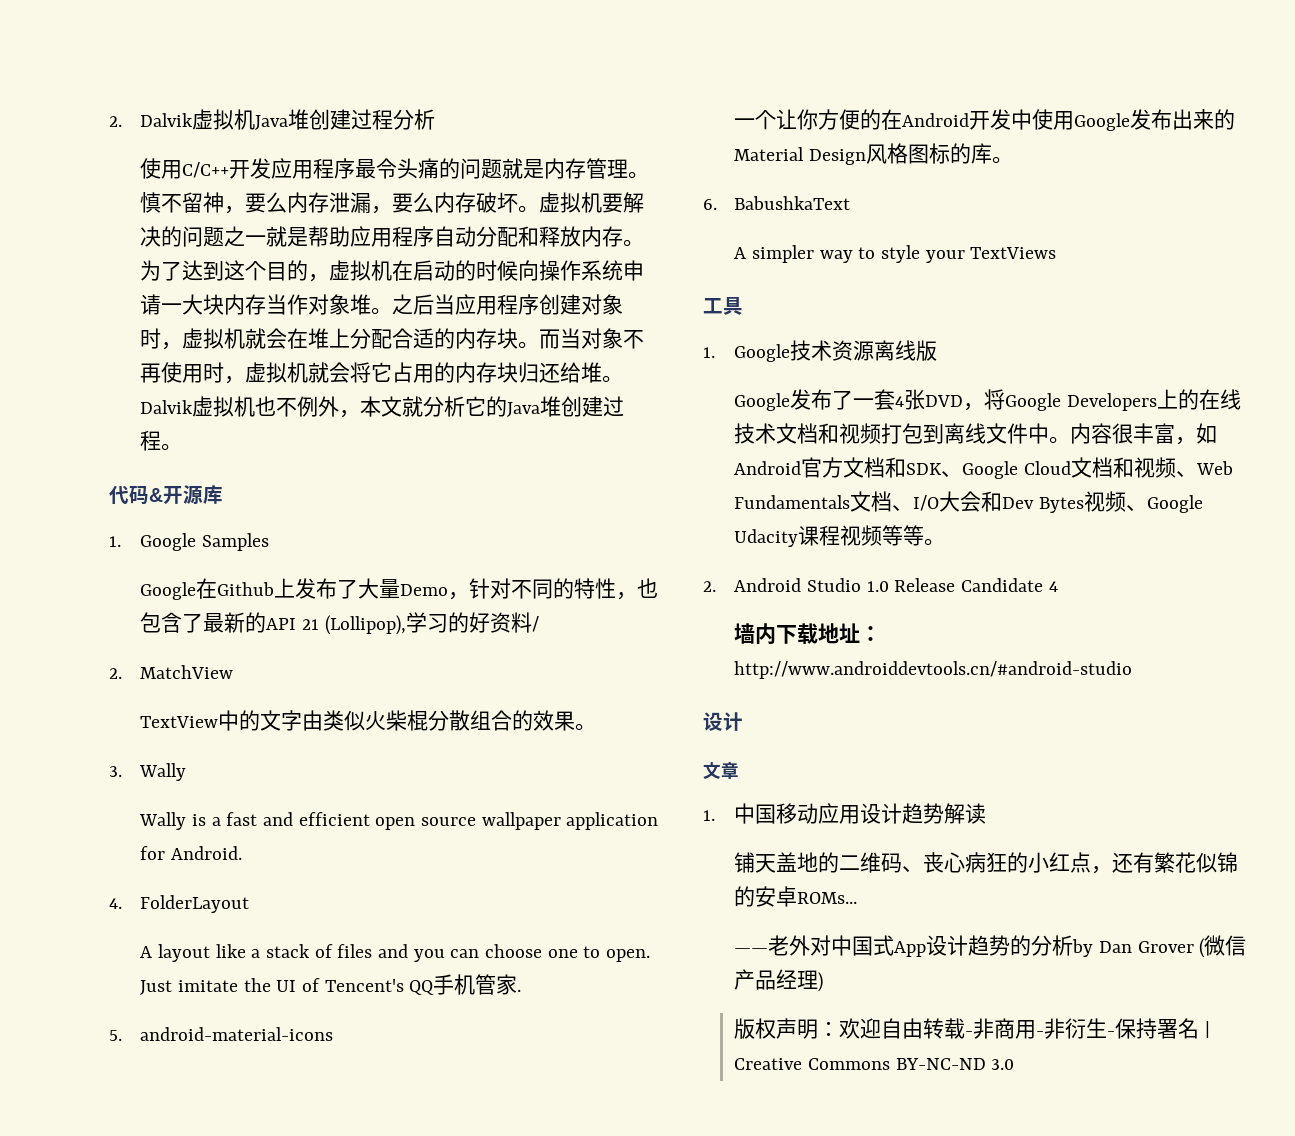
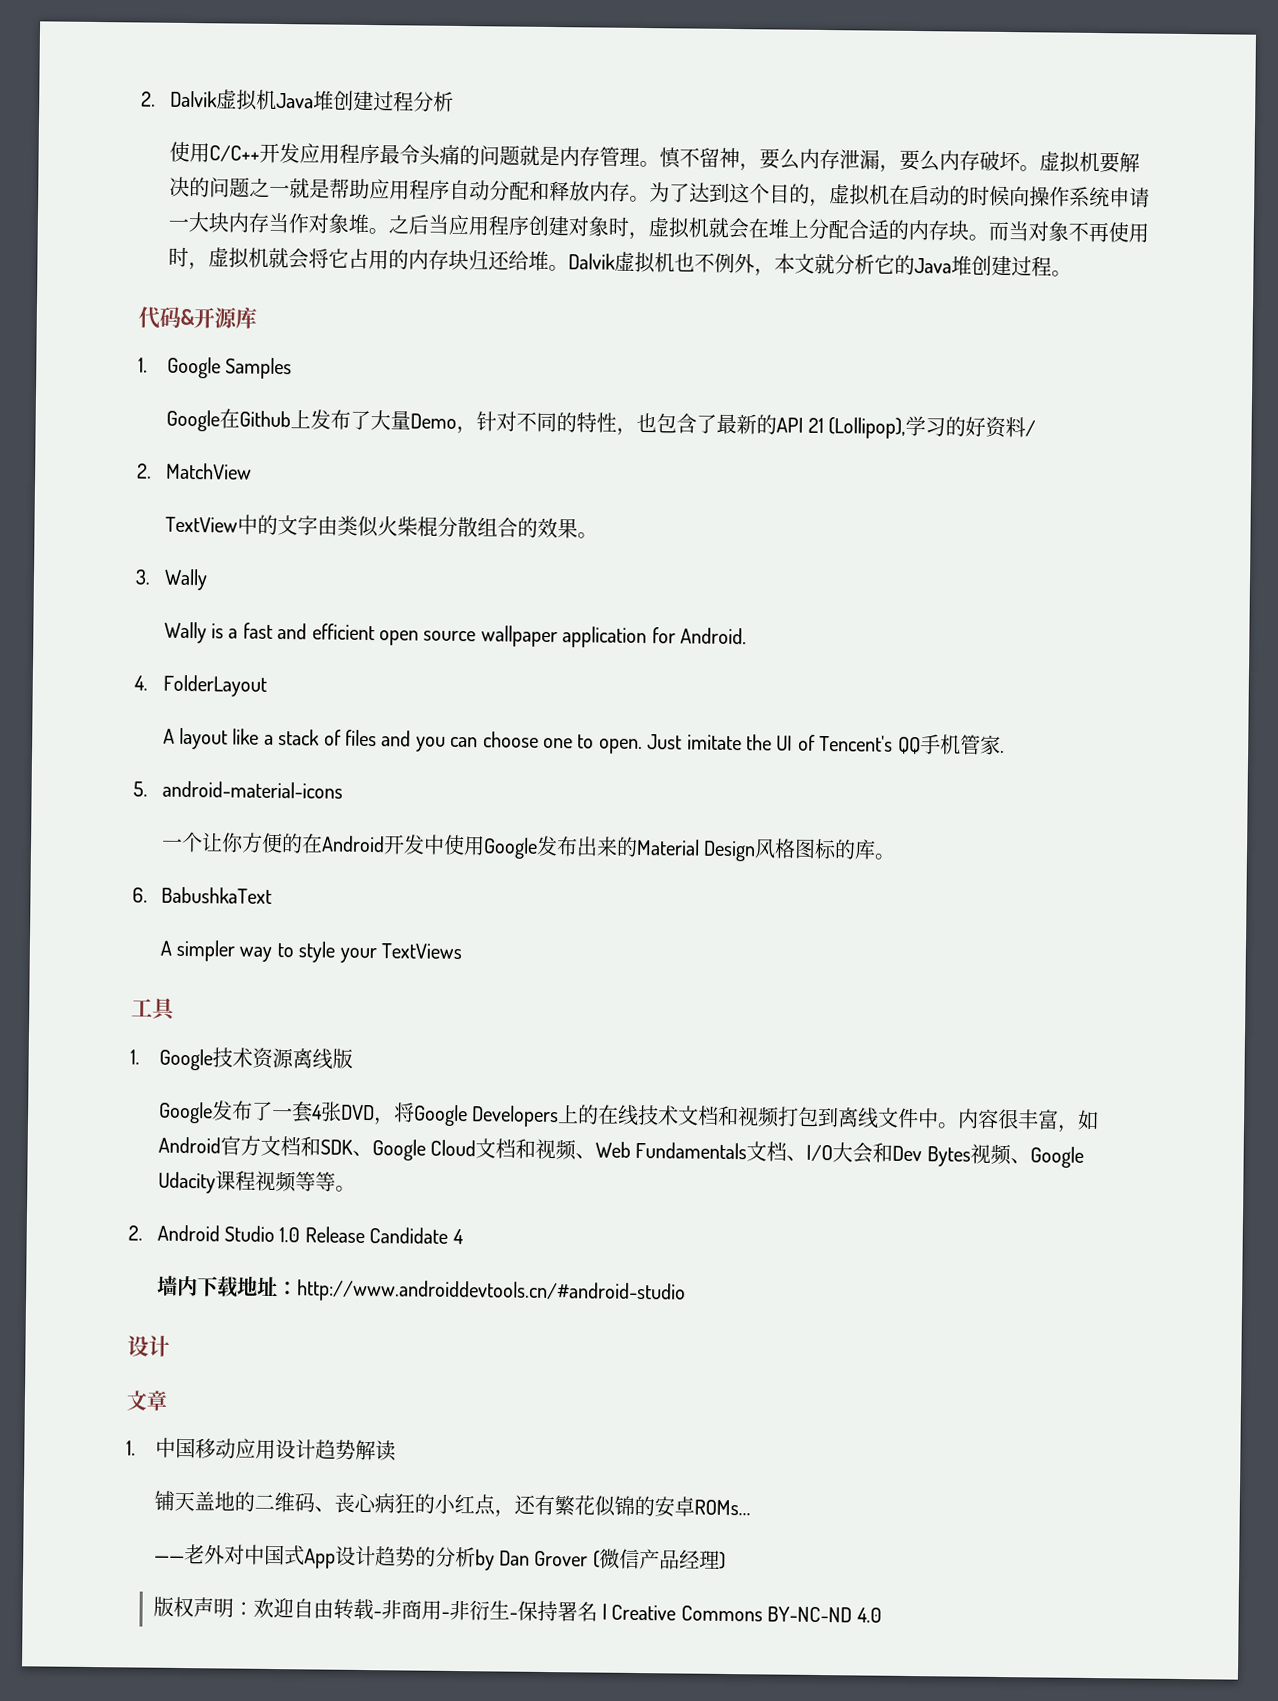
- 版权声明：欢迎自由转载-非商用-非衍生-保持署名 | Creative Commons BY-NC-ND 3.0
+ 版权声明：欢迎自由转载-非商用-非衍生-保持署名 | Creative Commons BY-NC-ND 4.0

